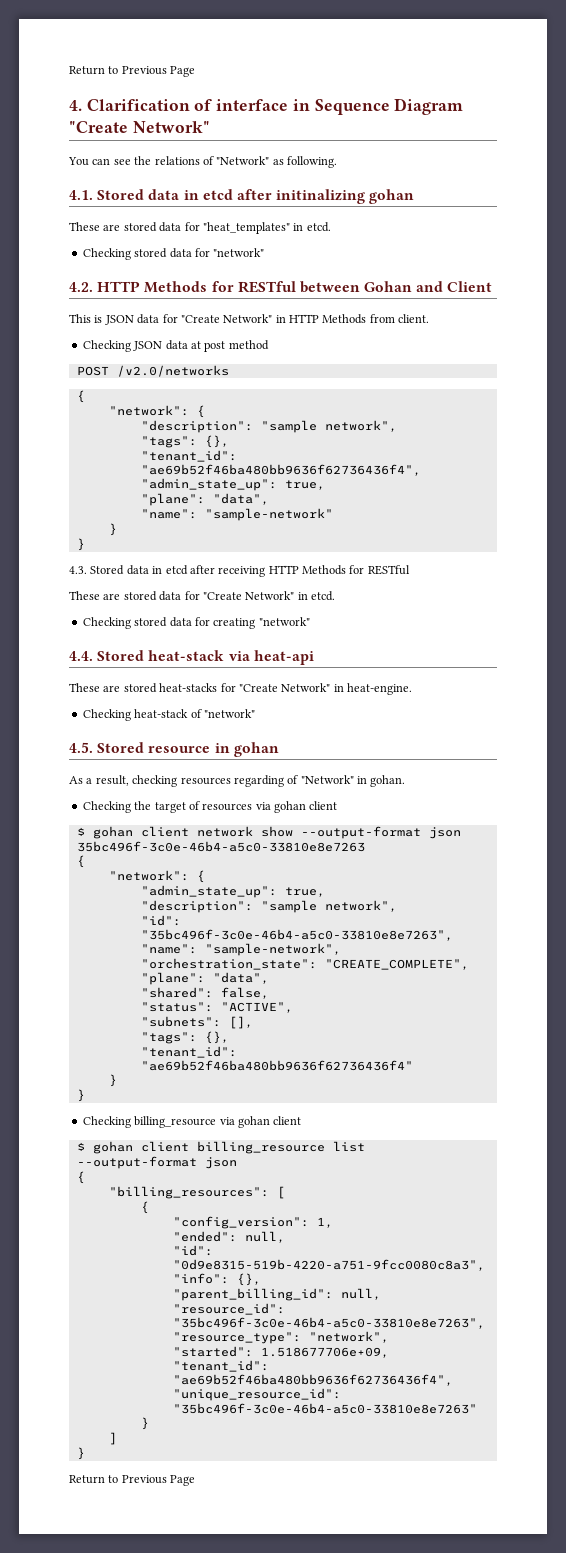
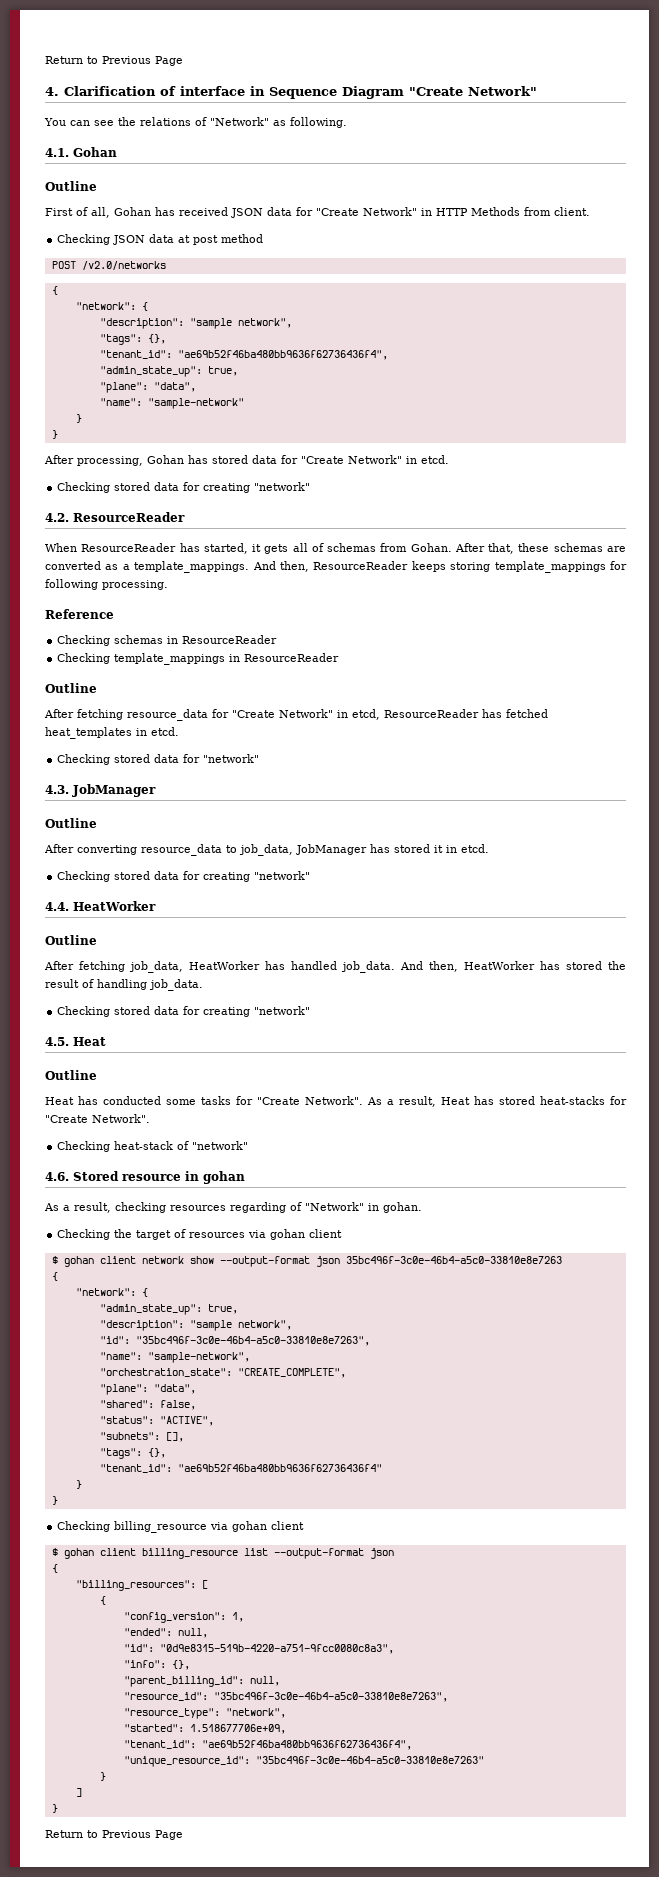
- 4.1. Stored data in etcd after initinalizing gohan
- These are stored data for "heat_templates" in etcd.
- Checking stored data for "network"
- 4.2. HTTP Methods for RESTful between Gohan and Client
- This is JSON data for "Create Network" in HTTP Methods from client.
+ 4.1. Gohan
+ Outline
+ First of all, Gohan has received JSON data for "Create Network" in HTTP Methods from client.
- 4.3. Stored data in etcd after receiving HTTP Methods for RESTful
- These are stored data for "Create Network" in etcd.
+ After processing, Gohan has stored data for "Create Network" in etcd.
- 4.4. Stored heat-stack via heat-api
- These are stored heat-stacks for "Create Network" in heat-engine.
+ 4.2. ResourceReader
+ When ResourceReader has started, it gets all of schemas from Gohan. After that, these schemas are converted as a template_mappings. And then, ResourceReader keeps storing template_mappings for following processing.
+ Reference
+ Checking schemas in ResourceReader
+ Checking template_mappings in ResourceReader
+ Outline
+ After fetching resource_data for "Create Network" in etcd, ResourceReader has fetched heat_templates in etcd.
+ Checking stored data for "network"
+ 4.3. JobManager
+ Outline
+ After converting resource_data to job_data, JobManager has stored it in etcd.
+ Checking stored data for creating "network"
+ 4.4. HeatWorker
+ Outline
+ After fetching job_data, HeatWorker has handled job_data. And then, HeatWorker has stored the result of handling job_data.
+ Checking stored data for creating "network"
+ 4.5. Heat
+ Outline
+ Heat has conducted some tasks for "Create Network". As a result, Heat has stored heat-stacks for "Create Network".
- 4.5. Stored resource in gohan
+ 4.6. Stored resource in gohan

